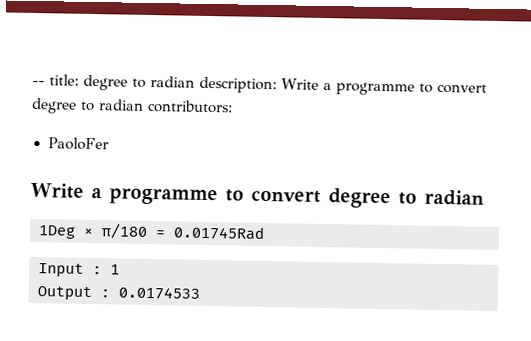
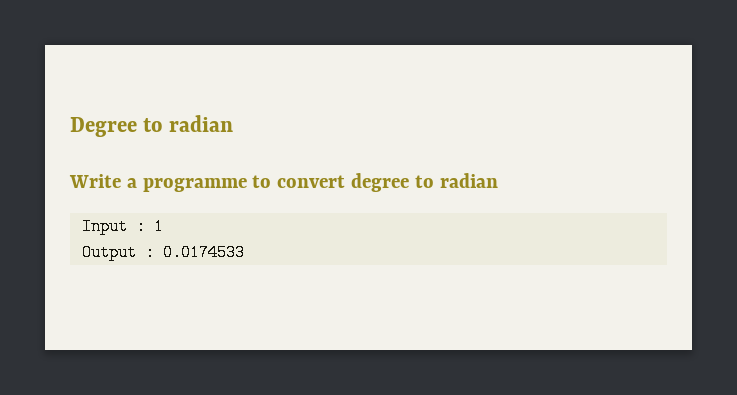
- -- title: degree to radian description: Write a programme to convert degree to radian contributors:
- PaoloFer
+ Degree to radian
  Write a programme to convert degree to radian
- 1Deg × π/180 = 0.01745Rad

